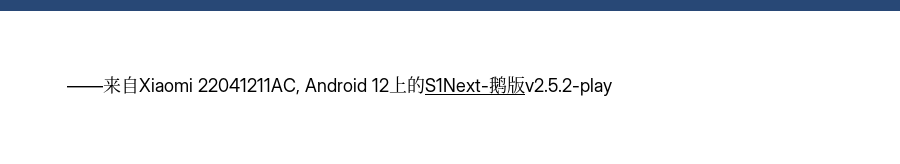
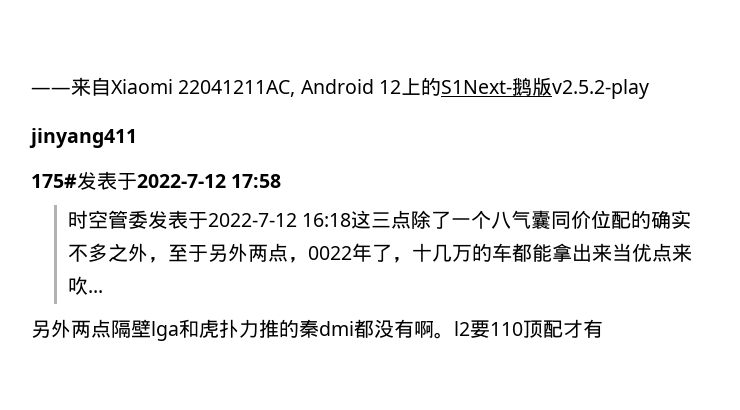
+ jinyang411
+ 175#发表于2022-7-12 17:58
+ 时空管委发表于2022-7-12 16:18这三点除了一个八气囊同价位配的确实不多之外，至于另外两点，0022年了，十几万的车都能拿出来当优点来吹...
+ 另外两点隔壁lga和虎扑力推的秦dmi都没有啊。l2要110顶配才有

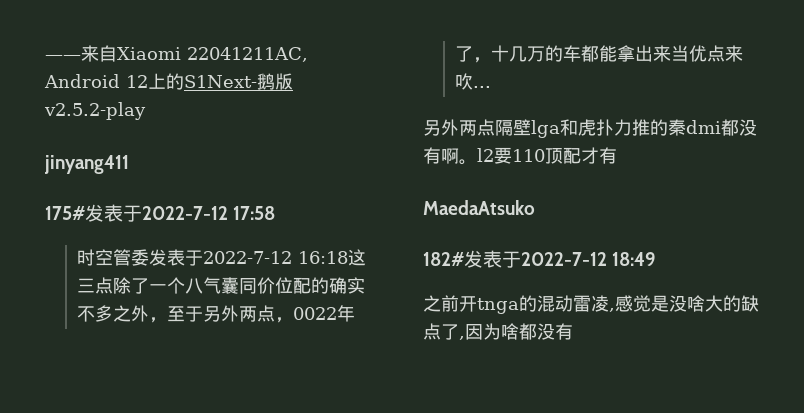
+ MaedaAtsuko
+ 182#发表于2022-7-12 18:49
+ 之前开tnga的混动雷凌,感觉是没啥大的缺点了,因为啥都没有

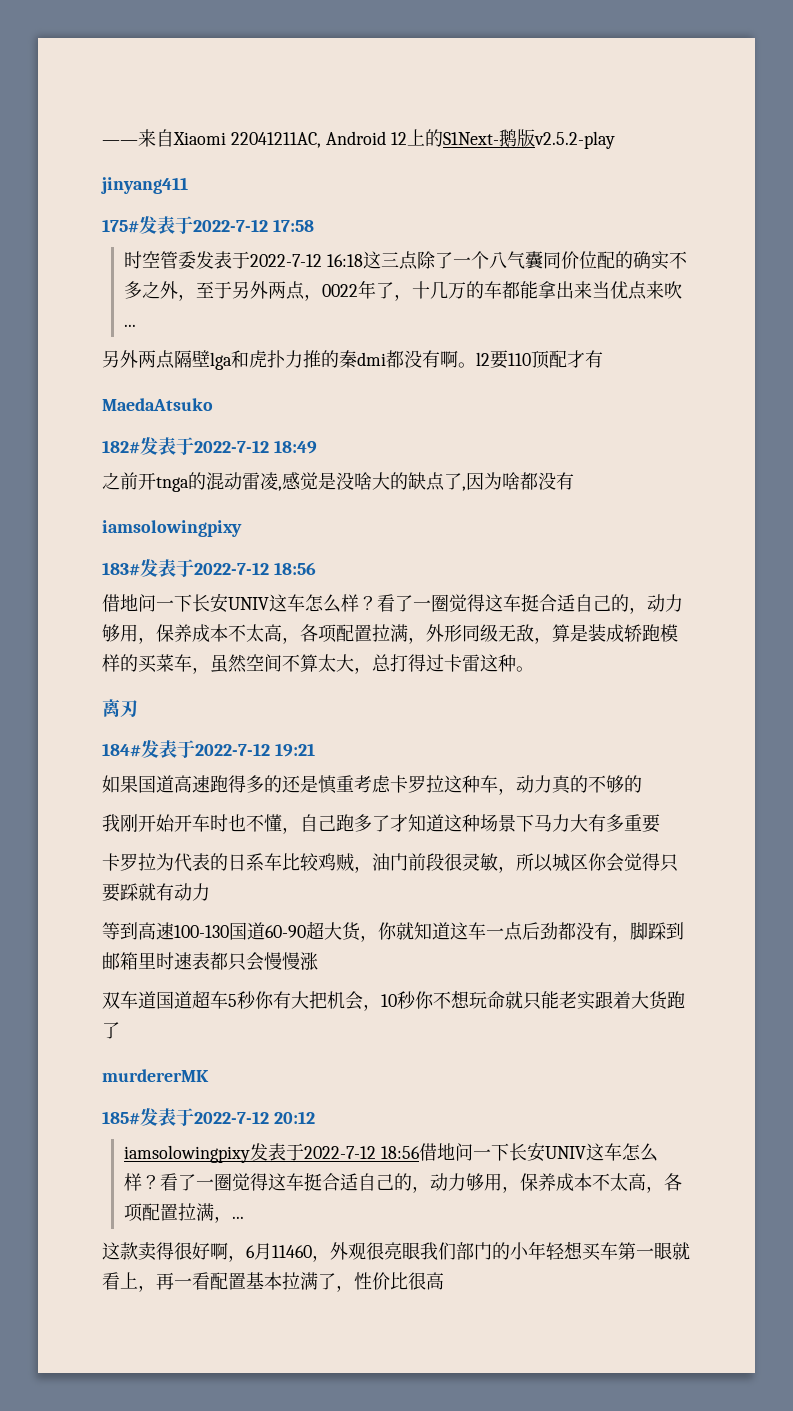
  之前开tnga的混动雷凌,感觉是没啥大的缺点了,因为啥都没有
+ iamsolowingpixy
+ 183#发表于2022-7-12 18:56
+ 借地问一下长安UNIV这车怎么样？看了一圈觉得这车挺合适自己的，动力够用，保养成本不太高，各项配置拉满，外形同级无敌，算是装成轿跑模样的买菜车，虽然空间不算太大，总打得过卡雷这种。
+ 离刃
+ 184#发表于2022-7-12 19:21
+ 如果国道高速跑得多的还是慎重考虑卡罗拉这种车，动力真的不够的
+ 我刚开始开车时也不懂，自己跑多了才知道这种场景下马力大有多重要
+ 卡罗拉为代表的日系车比较鸡贼，油门前段很灵敏，所以城区你会觉得只要踩就有动力
+ 等到高速100-130国道60-90超大货，你就知道这车一点后劲都没有，脚踩到邮箱里时速表都只会慢慢涨
+ 双车道国道超车5秒你有大把机会，10秒你不想玩命就只能老实跟着大货跑了
+ murdererMK
+ 185#发表于2022-7-12 20:12
+ iamsolowingpixy发表于2022-7-12 18:56借地问一下长安UNIV这车怎么样？看了一圈觉得这车挺合适自己的，动力够用，保养成本不太高，各项配置拉满，...
+ 这款卖得很好啊，6月11460，外观很亮眼我们部门的小年轻想买车第一眼就看上，再一看配置基本拉满了，性价比很高

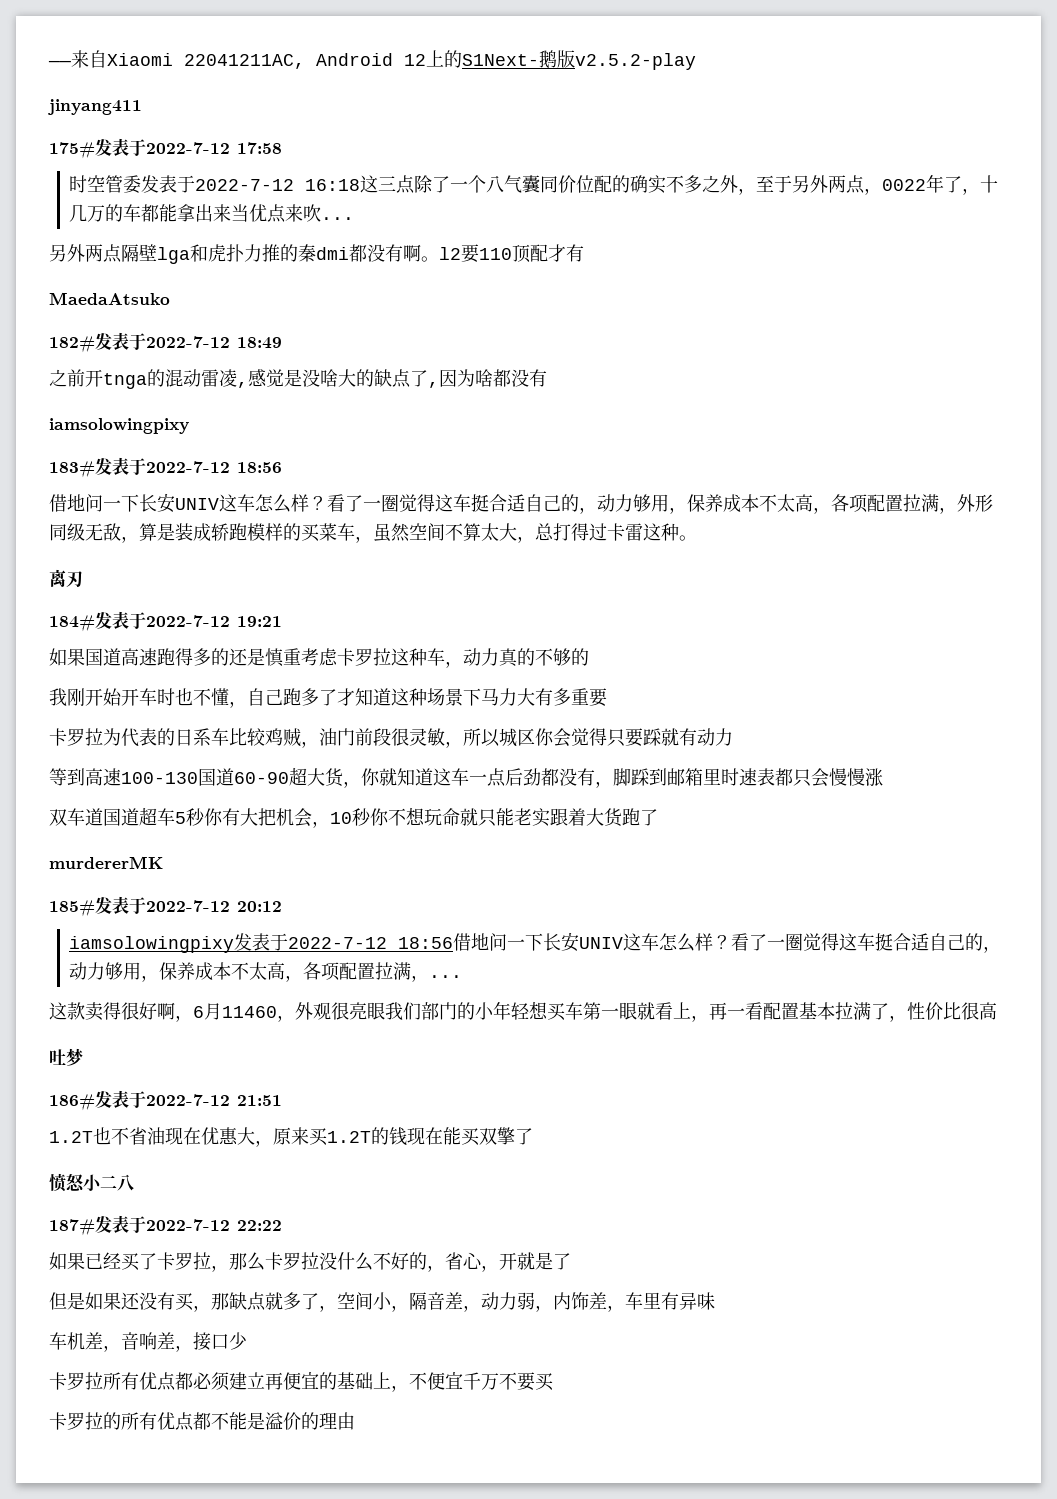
+ 吐梦
+ 186#发表于2022-7-12 21:51
+ 1.2T也不省油现在优惠大，原来买1.2T的钱现在能买双擎了
+ 愤怒小二八
+ 187#发表于2022-7-12 22:22
+ 如果已经买了卡罗拉，那么卡罗拉没什么不好的，省心，开就是了
+ 但是如果还没有买，那缺点就多了，空间小，隔音差，动力弱，内饰差，车里有异味
+ 车机差，音响差，接口少
+ 卡罗拉所有优点都必须建立再便宜的基础上，不便宜千万不要买
+ 卡罗拉的所有优点都不能是溢价的理由

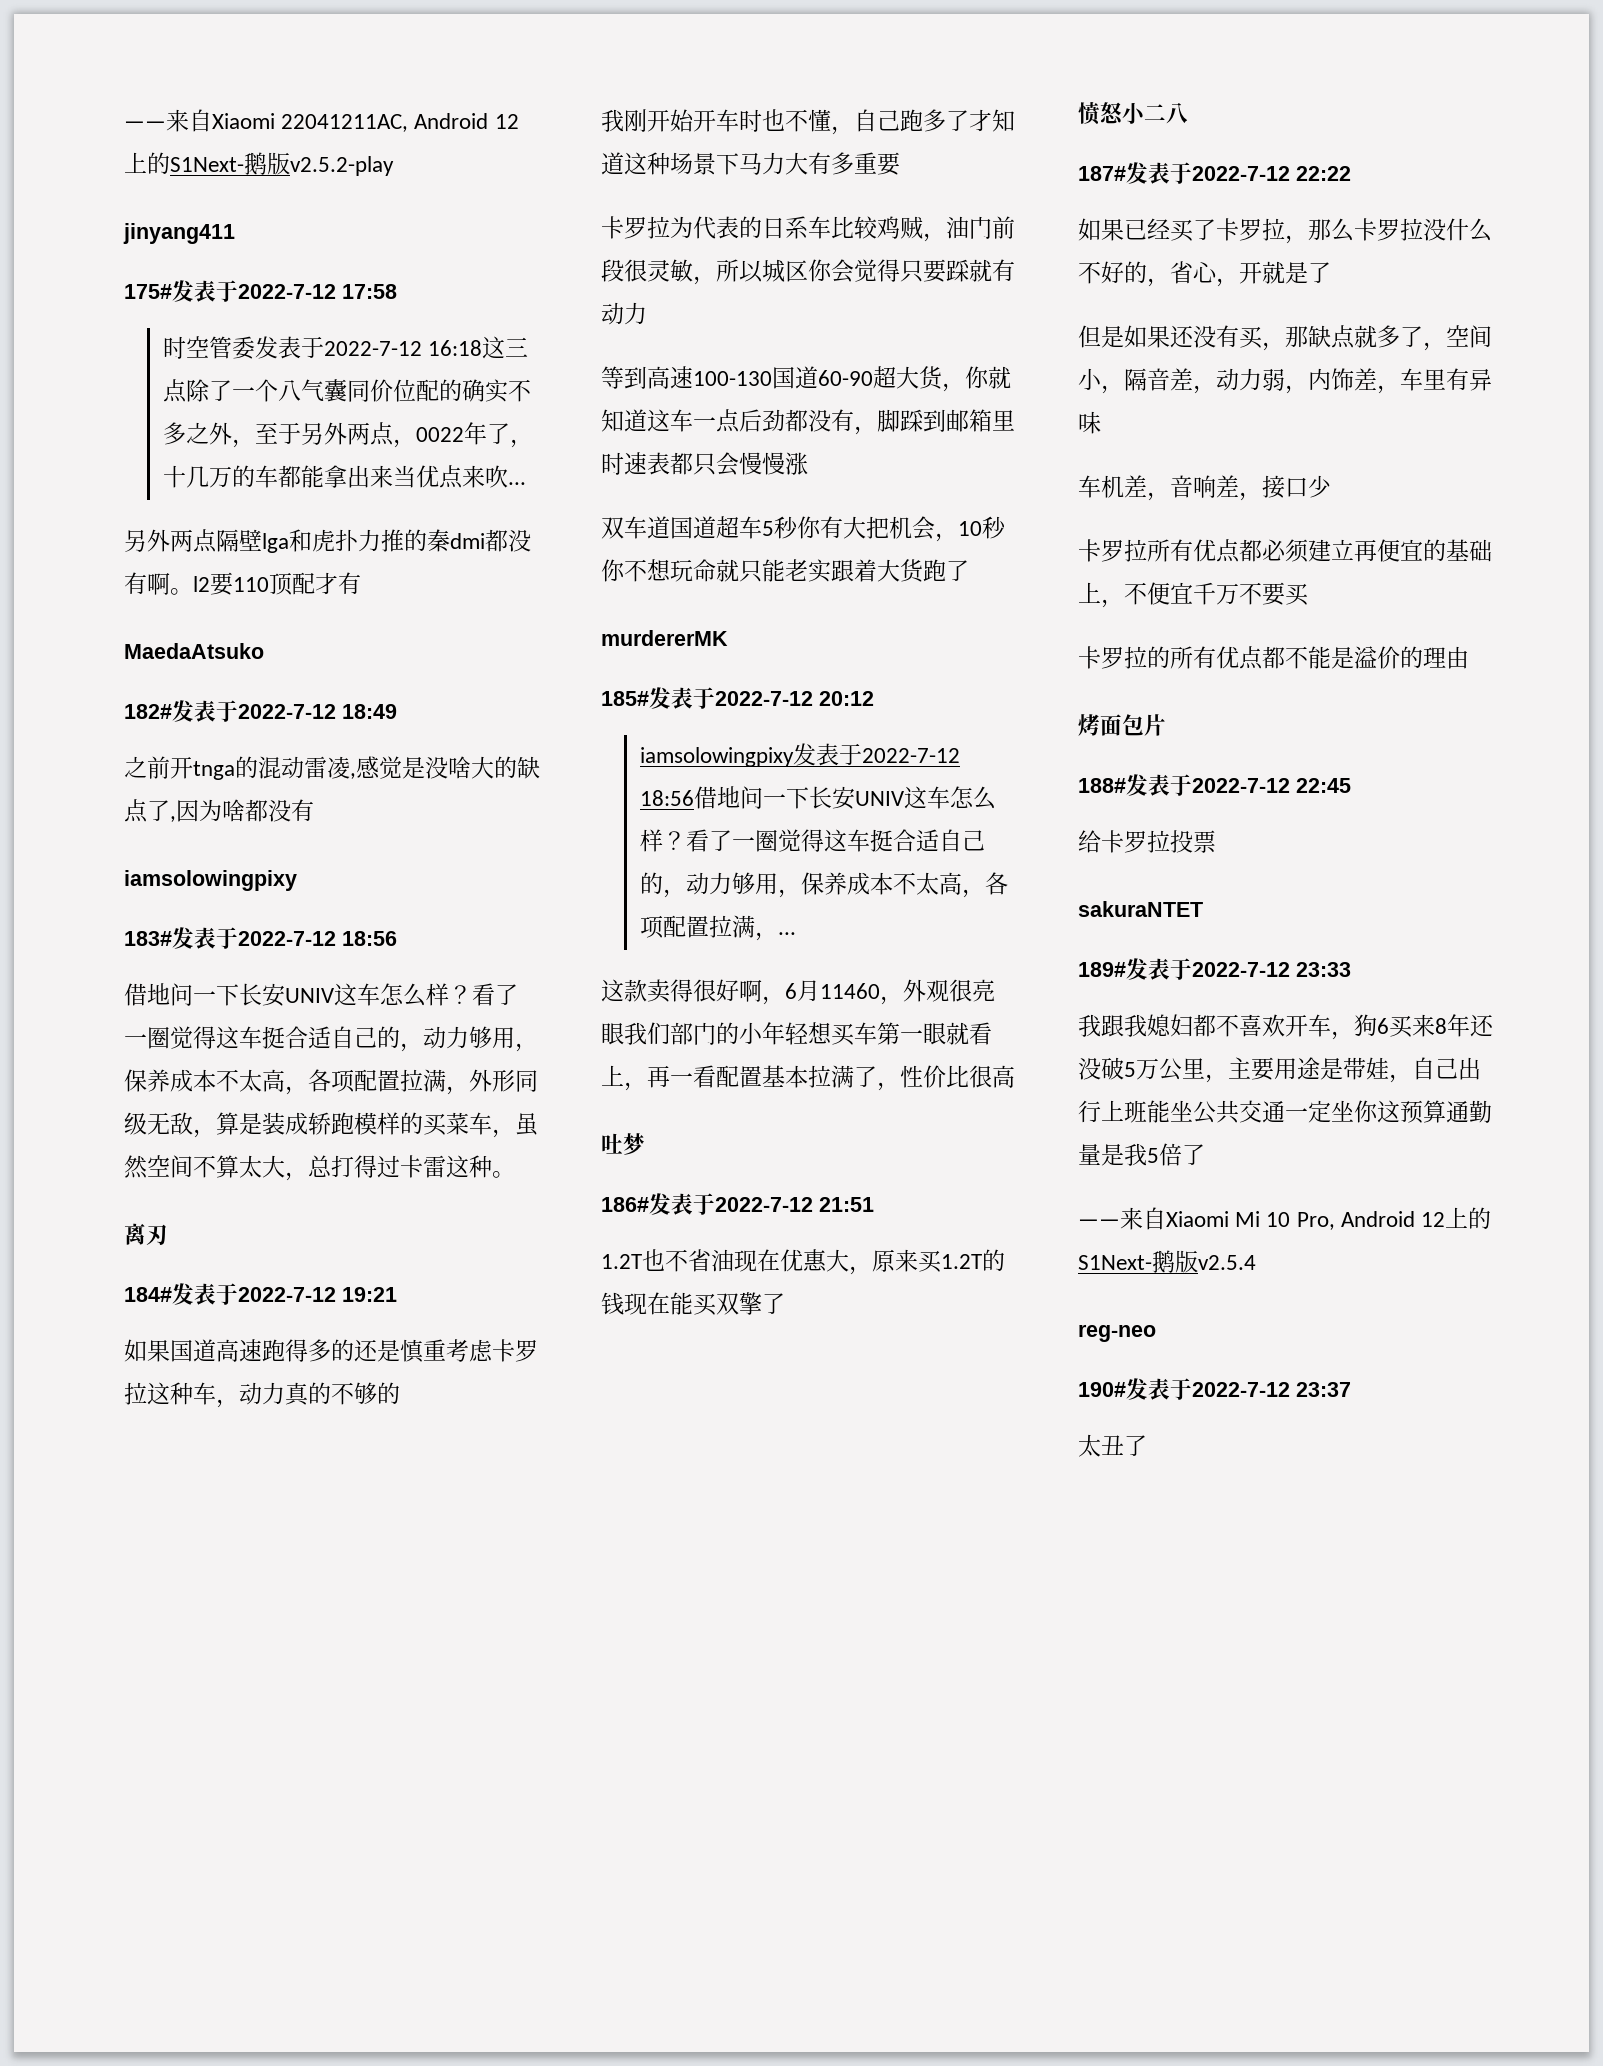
+ 烤面包片
+ 188#发表于2022-7-12 22:45
+ 给卡罗拉投票
+ sakuraNTET
+ 189#发表于2022-7-12 23:33
+ 我跟我媳妇都不喜欢开车，狗6买来8年还没破5万公里，主要用途是带娃，自己出行上班能坐公共交通一定坐你这预算通勤量是我5倍了
+ ——来自Xiaomi Mi 10 Pro, Android 12上的S1Next-鹅版v2.5.4
+ reg-neo
+ 190#发表于2022-7-12 23:37
+ 太丑了

